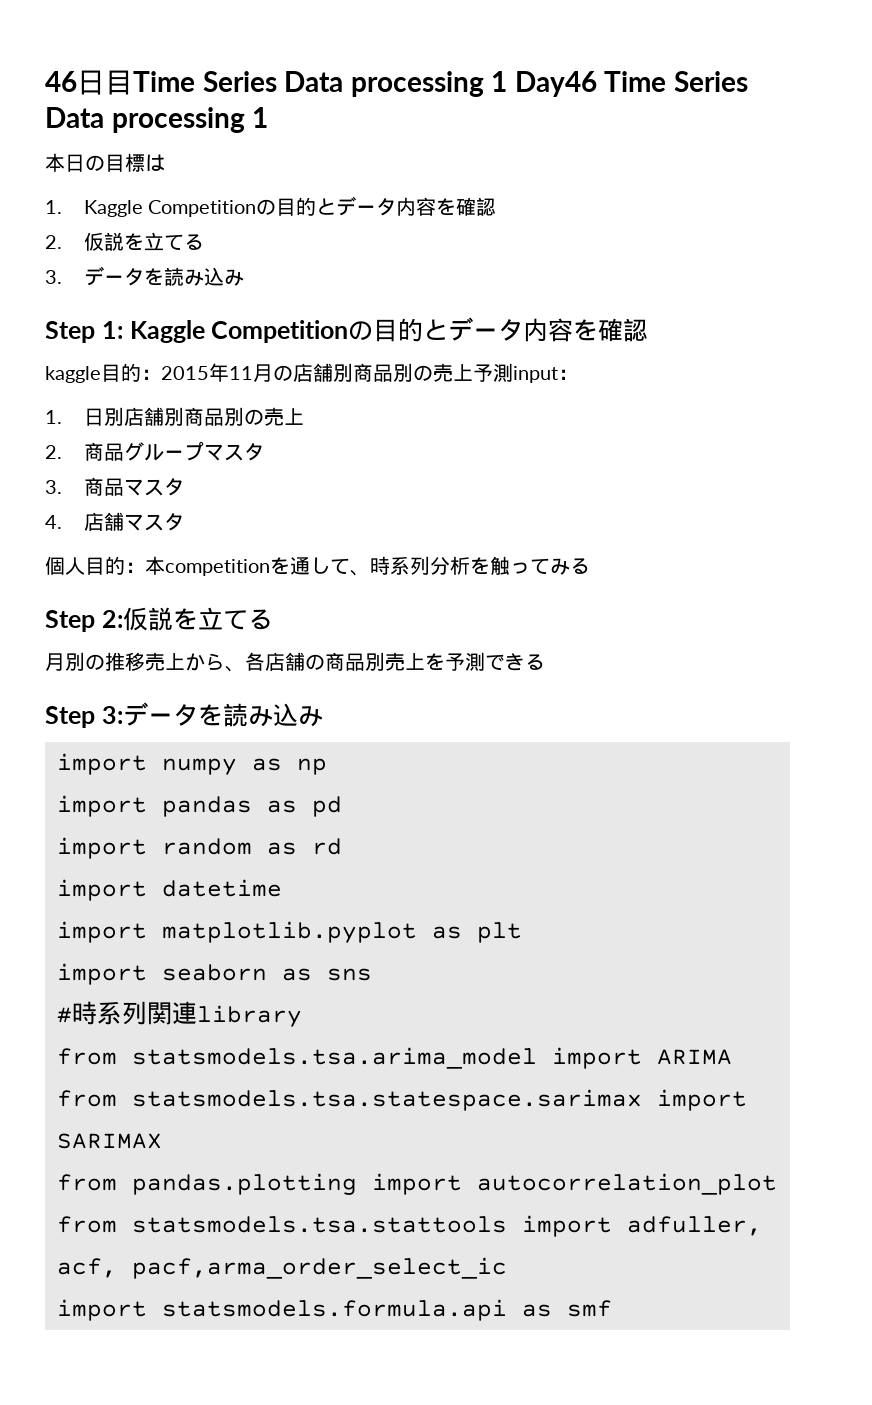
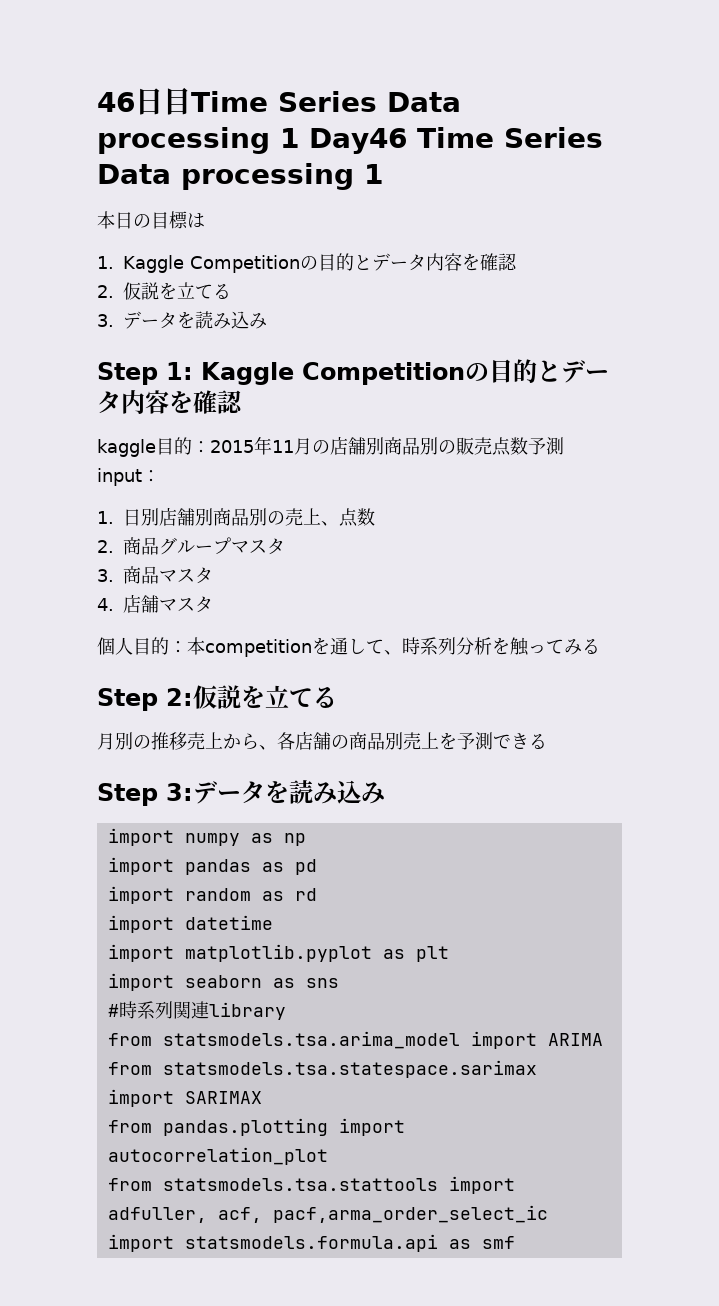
- kaggle目的：2015年11月の店舗別商品別の売上予測input：
+ kaggle目的：2015年11月の店舗別商品別の販売点数予測input：
- 1.日別店舗別商品別の売上
+ 1.日別店舗別商品別の売上、点数

